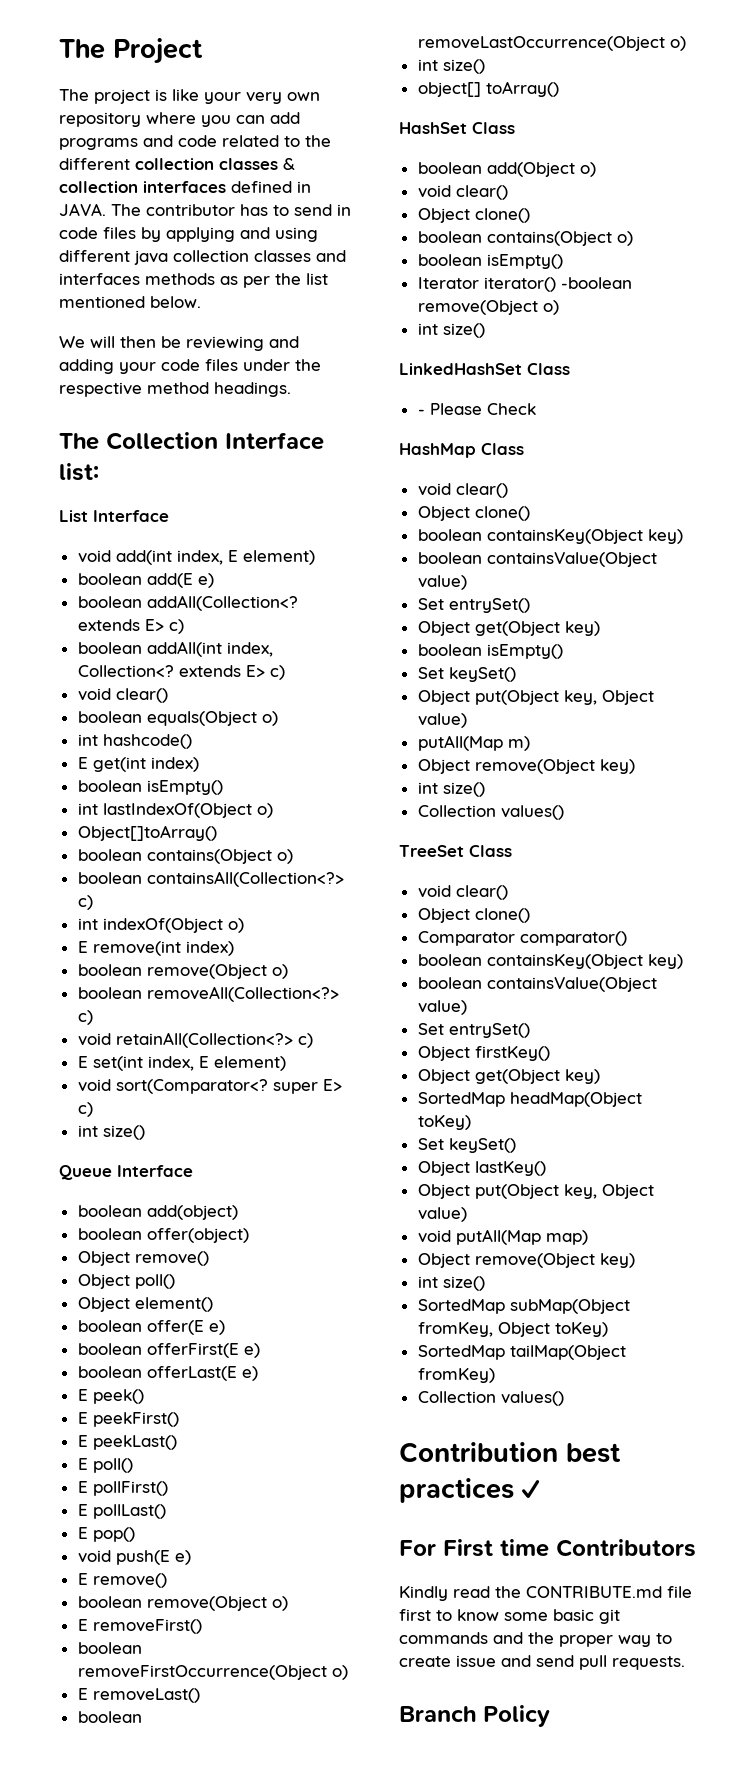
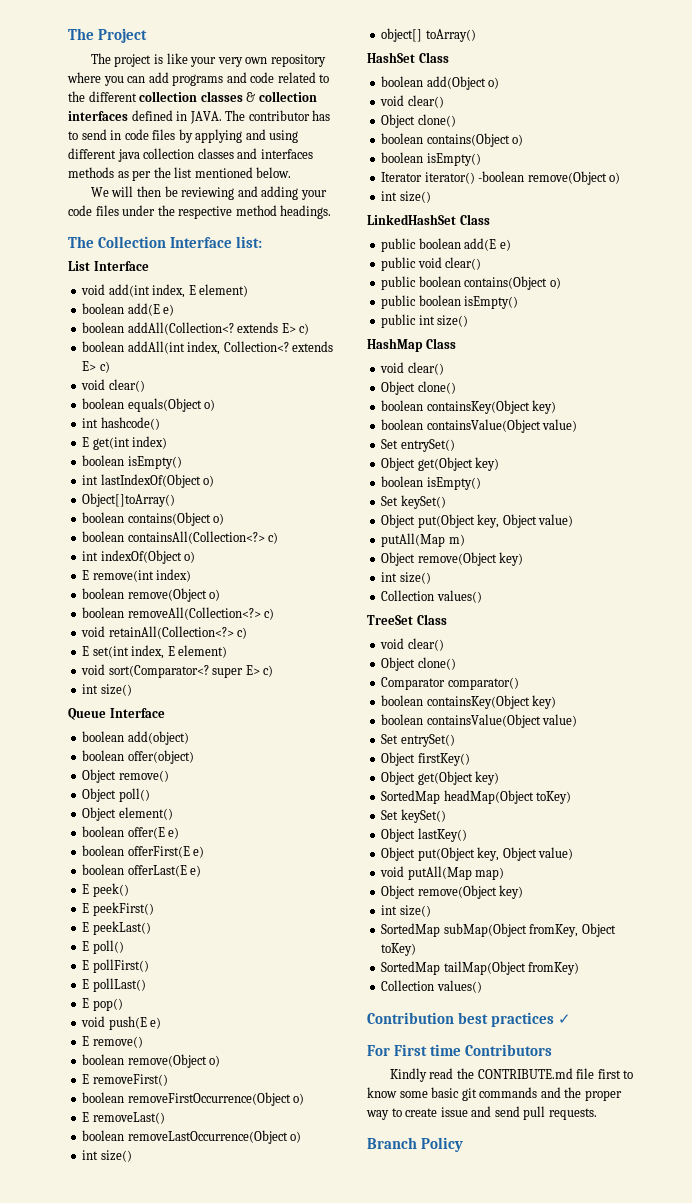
- - Please Check
+ public boolean add(E e)
+ public void clear()
+ public boolean contains(Object o)
+ public boolean isEmpty()
+ public int size()

